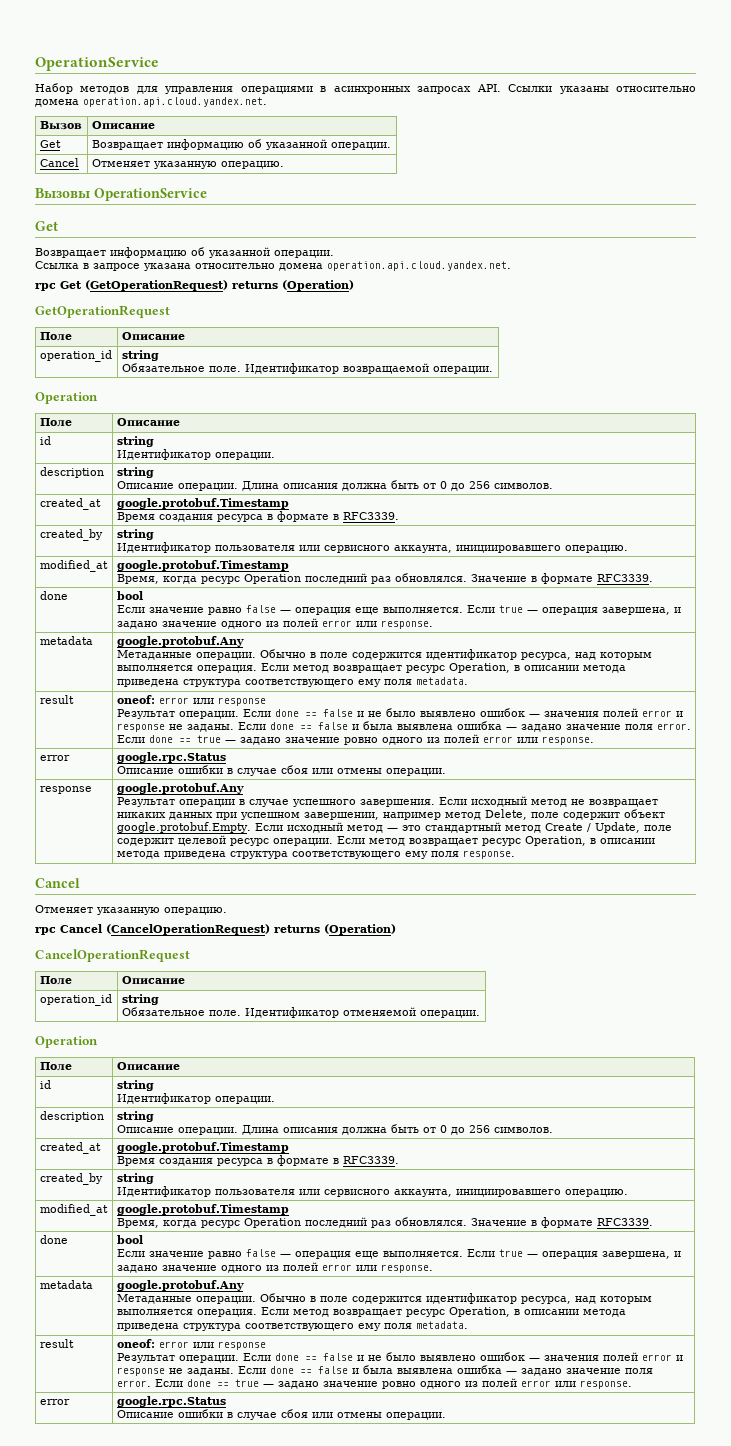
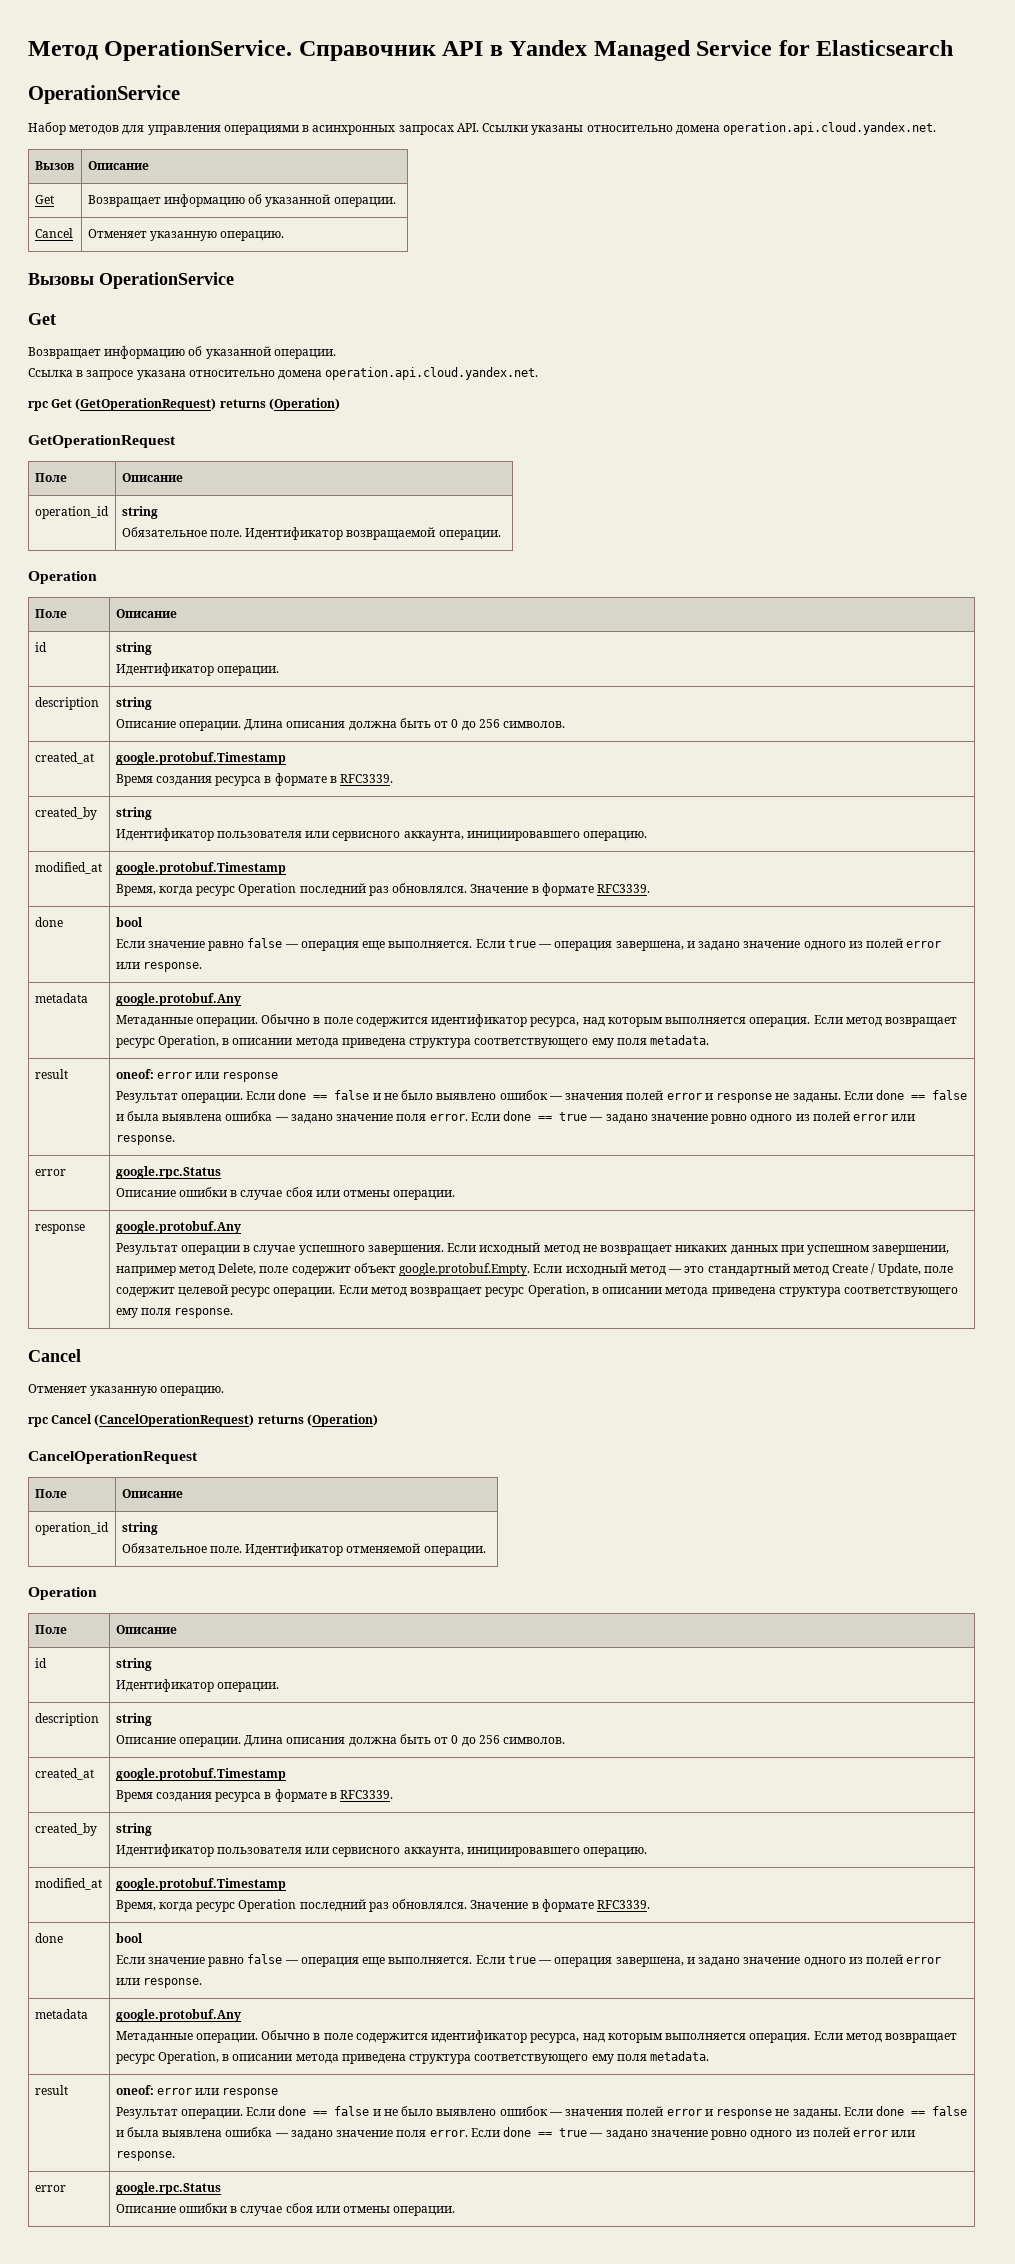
+ Метод OperationService. Справочник API в Yandex Managed Service for Elasticsearch

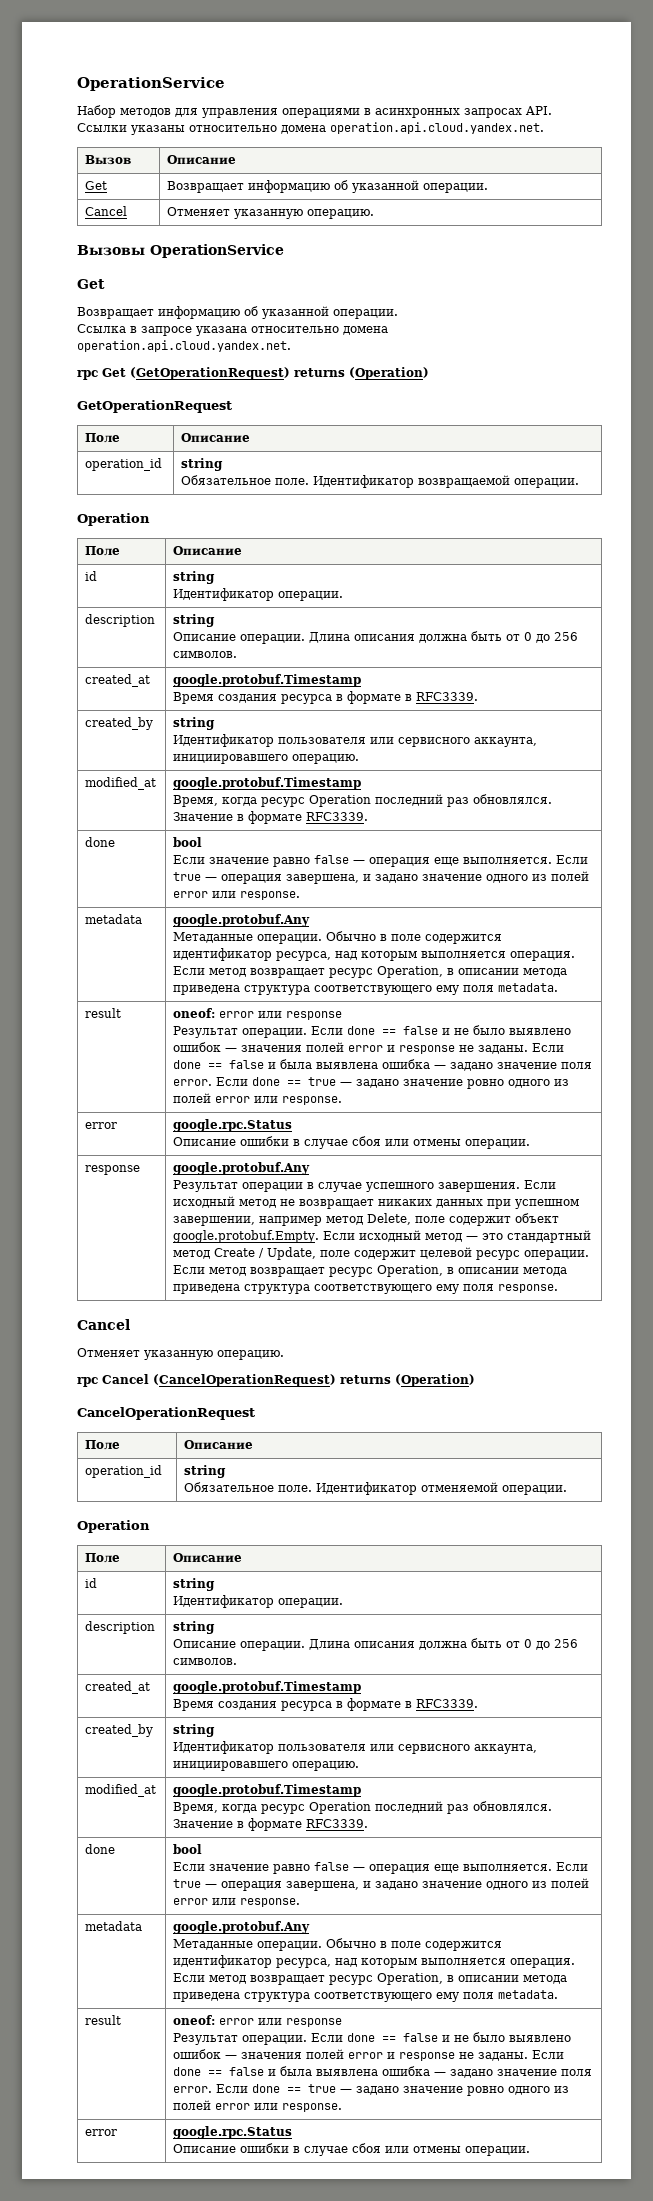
- Метод OperationService. Справочник API в Yandex Managed Service for Elasticsearch

